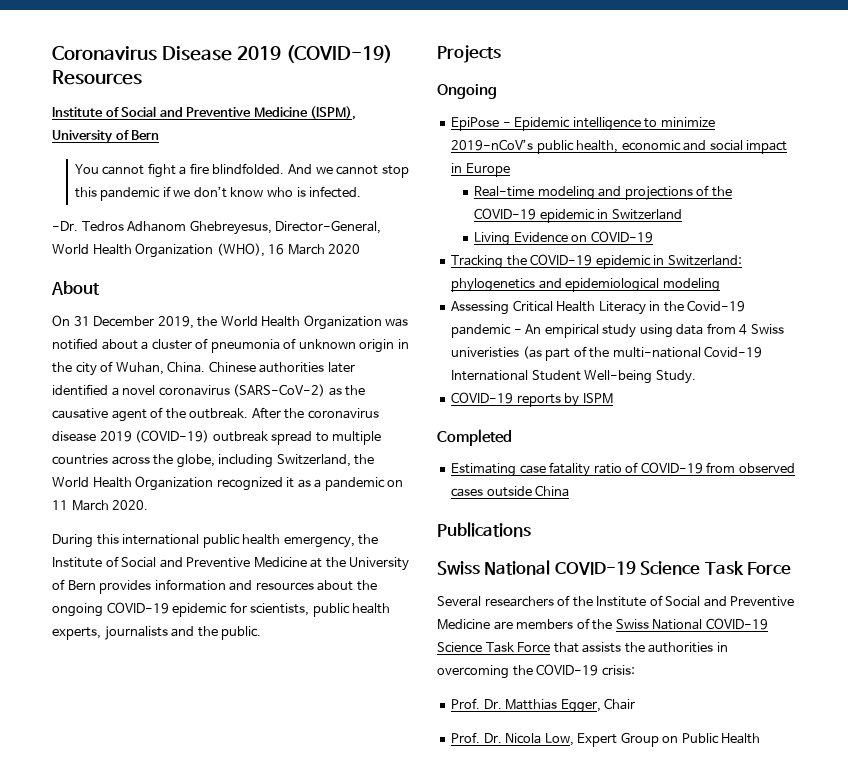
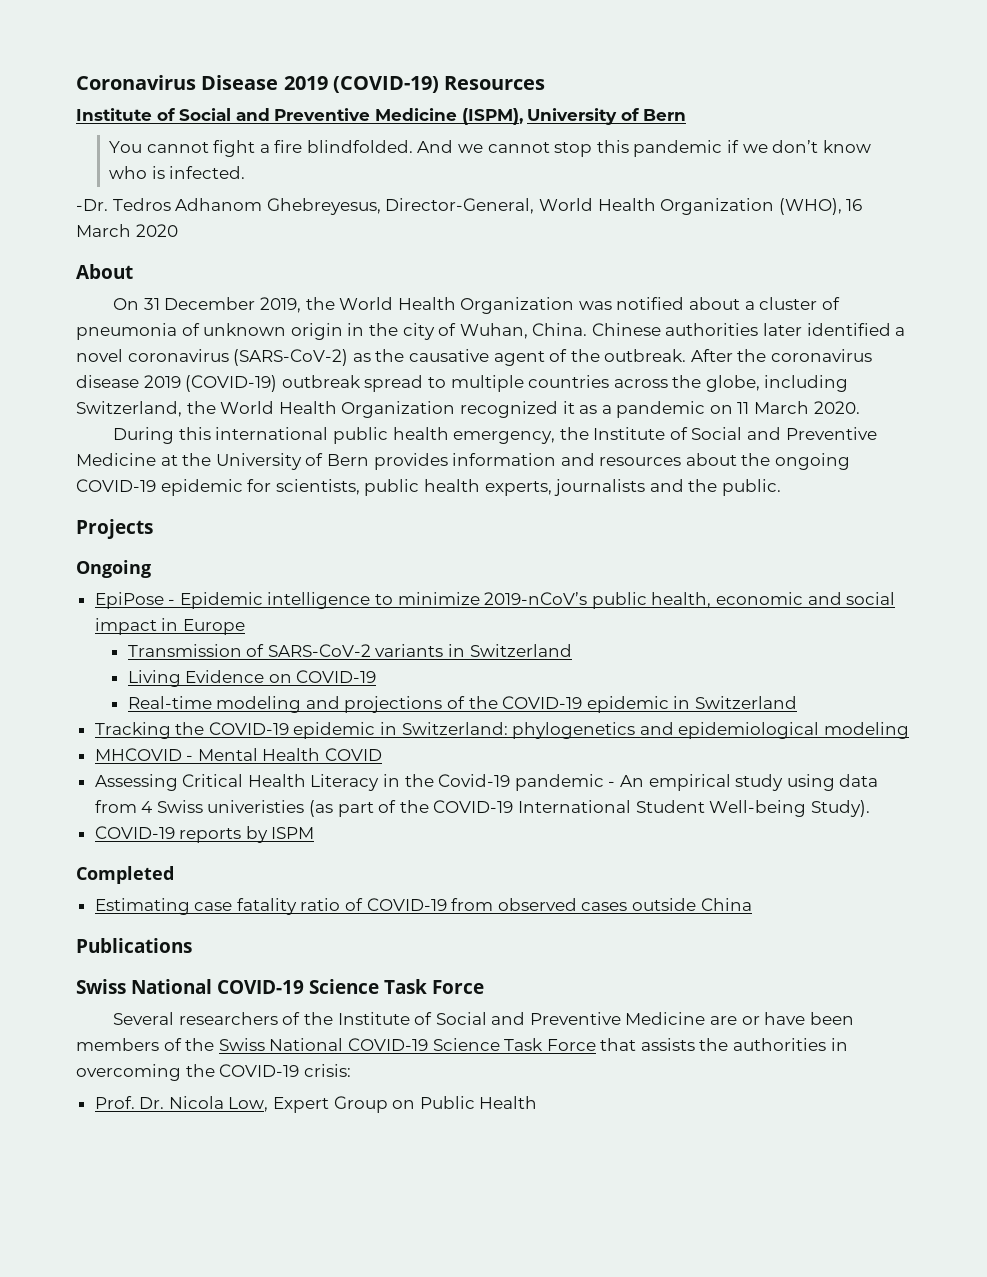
+ Transmission of SARS-CoV-2 variants in Switzerland
+ Living Evidence on COVID-19
- Living Evidence on COVID-19
+ MHCOVID - Mental Health COVID
- Assessing Critical Health Literacy in the Covid-19 pandemic - An empirical study using data from 4 Swiss univeristies (as part of the multi-national Covid-19 International Student Well-being Study.
+ Assessing Critical Health Literacy in the Covid-19 pandemic - An empirical study using data from 4 Swiss univeristies (as part of the COVID-19 International Student Well-being Study).
- Several researchers of the Institute of Social and Preventive Medicine are members of the Swiss National COVID-19 Science Task Force that assists the authorities in overcoming the COVID-19 crisis:
+ Several researchers of the Institute of Social and Preventive Medicine are or have been members of the Swiss National COVID-19 Science Task Force that assists the authorities in overcoming the COVID-19 crisis:
- Prof. Dr. Matthias Egger, Chair

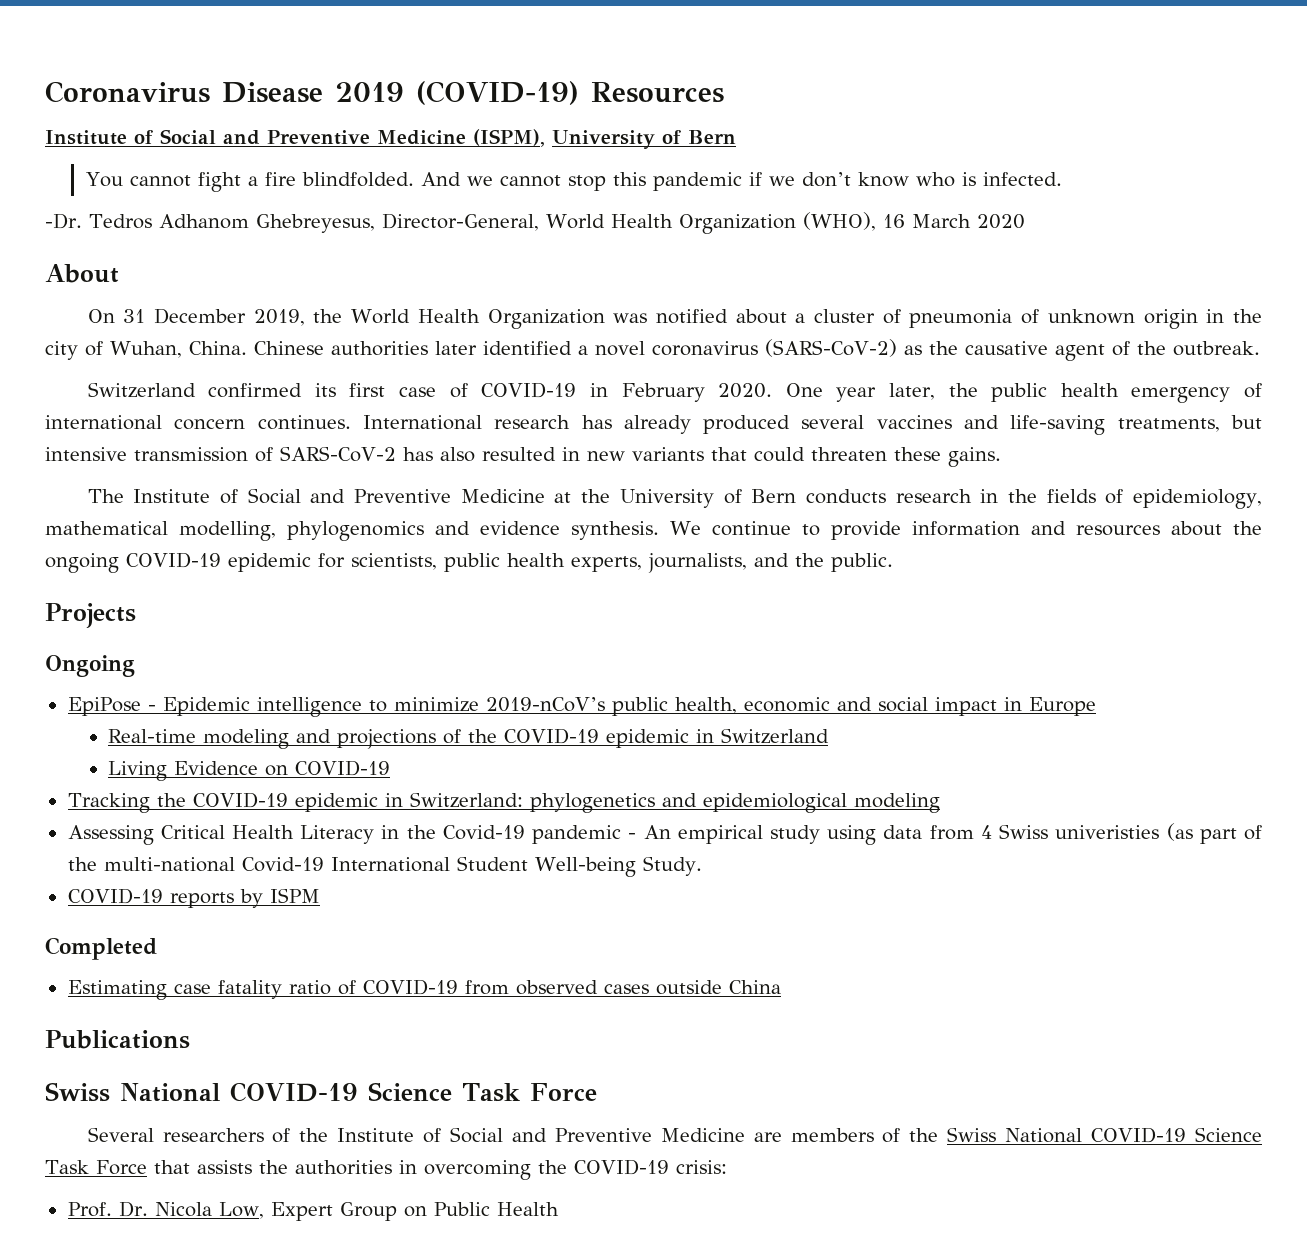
- Chinese authorities later identified a novel coronavirus (SARS-CoV-2) as the causative agent of the outbreak. After the coronavirus disease 2019 (COVID-19) outbreak spread to multiple countries across the globe, including Switzerland, the World Health Organization recognized it as a pandemic on 11 March 2020.
- During this international public health emergency, the Institute of Social and Preventive Medicine at the University of Bern provides information and resources about the ongoing COVID-19 epidemic for scientists, public health experts, journalists and the public.
+ Chinese authorities later identified a novel coronavirus (SARS-CoV-2) as the causative agent of the outbreak.
+ Switzerland confirmed its first case of COVID-19 in February 2020. One year later, the public health emergency of international concern continues. International research has already produced several vaccines and life-saving treatments, but intensive transmission of SARS-CoV-2 has also resulted in new variants that could threaten these gains.
+ The Institute of Social and Preventive Medicine at the University of Bern conducts research in the fields of epidemiology, mathematical modelling, phylogenomics and evidence synthesis. We continue to provide information and resources about the ongoing COVID-19 epidemic for scientists, public health experts, journalists, and the public.
- Transmission of SARS-CoV-2 variants in Switzerland
- Living Evidence on COVID-19
+ Living Evidence on COVID-19
- MHCOVID - Mental Health COVID
- Assessing Critical Health Literacy in the Covid-19 pandemic - An empirical study using data from 4 Swiss univeristies (as part of the COVID-19 International Student Well-being Study).
+ Assessing Critical Health Literacy in the Covid-19 pandemic - An empirical study using data from 4 Swiss univeristies (as part of the multi-national Covid-19 International Student Well-being Study.
- Several researchers of the Institute of Social and Preventive Medicine are or have been members of the Swiss National COVID-19 Science Task Force that assists the authorities in overcoming the COVID-19 crisis:
+ Several researchers of the Institute of Social and Preventive Medicine are members of the Swiss National COVID-19 Science Task Force that assists the authorities in overcoming the COVID-19 crisis:

